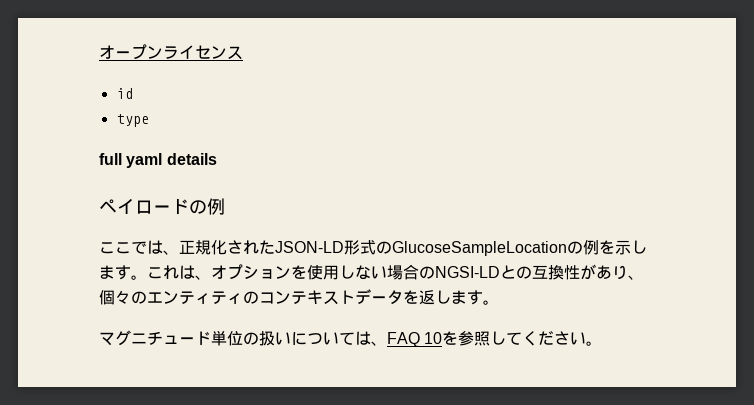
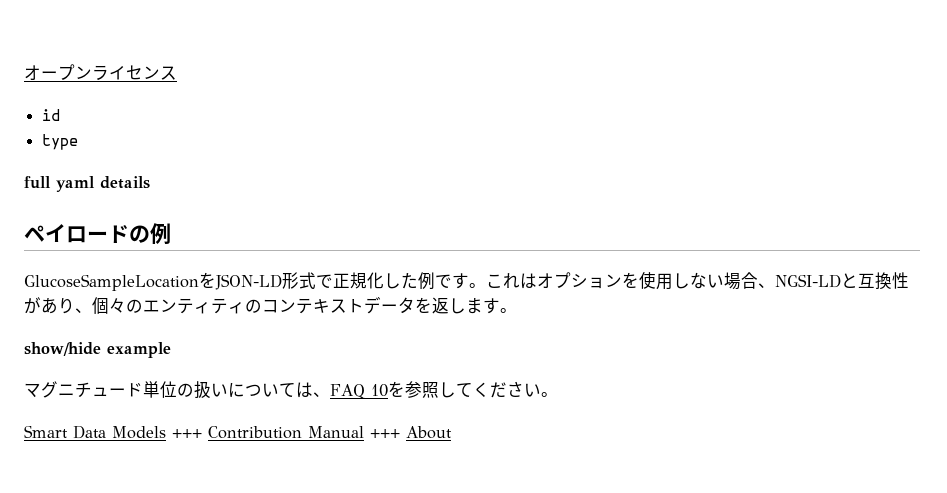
- ここでは、正規化されたJSON-LD形式のGlucoseSampleLocationの例を示します。
+ GlucoseSampleLocationをJSON-LD形式で正規化した例です。
- これは、オプションを使用しない場合のNGSI-LDとの互換性があり、個々のエンティティのコンテキストデータを返します。
+ これはオプションを使用しない場合、NGSI-LDと互換性があり、個々のエンティティのコンテキストデータを返します。
+ show/hide example
+ Smart Data Models +++ Contribution Manual +++ About

